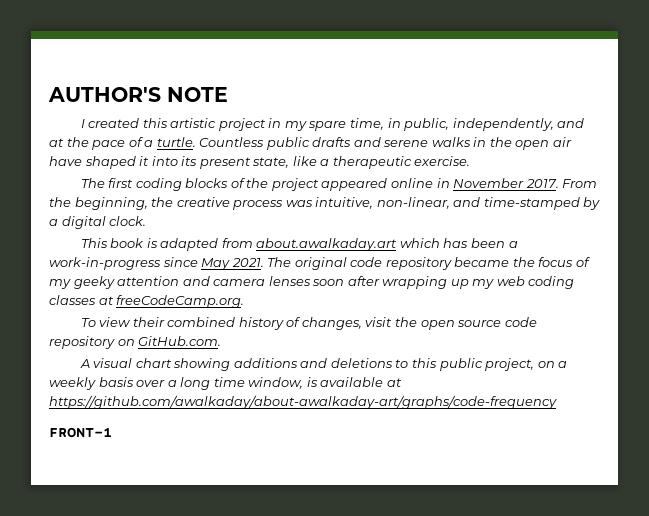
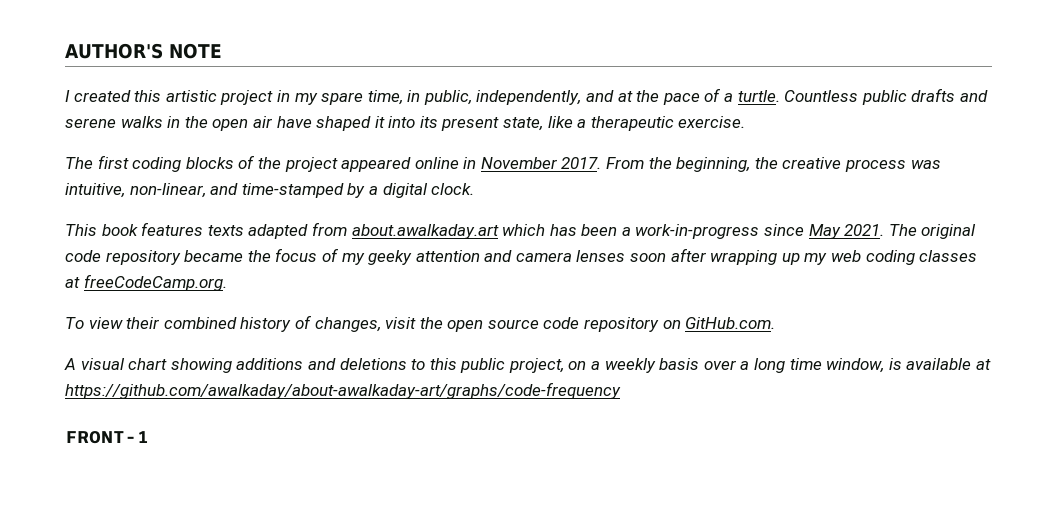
- This book is adapted from about.awalkaday.art which has been a work-in-progress since May 2021.
+ This book features texts adapted from about.awalkaday.art which has been a work-in-progress since May 2021.

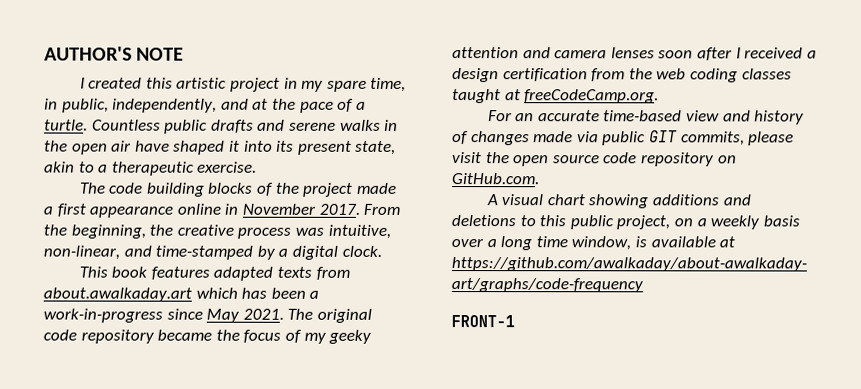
- Countless public drafts and serene walks in the open air have shaped it into its present state, like a therapeutic exercise.
+ Countless public drafts and serene walks in the open air have shaped it into its present state, akin to a therapeutic exercise.
- The first coding blocks of the project appeared online in November 2017.
+ The code building blocks of the project made a first appearance online in November 2017.
- This book features texts adapted from about.awalkaday.art which has been a work-in-progress since May 2021.
+ This book features adapted texts from about.awalkaday.art which has been a work-in-progress since May 2021.
- The original code repository became the focus of my geeky attention and camera lenses soon after wrapping up my web coding classes at freeCodeCamp.org.
+ The original code repository became the focus of my geeky attention and camera lenses soon after I received a design certification from the web coding classes taught at freeCodeCamp.org.
- To view their combined history of changes, visit the open source code repository on GitHub.com.
+ For an accurate time-based view and history of changes made via public GIT commits, please visit the open source code repository on GitHub.com.

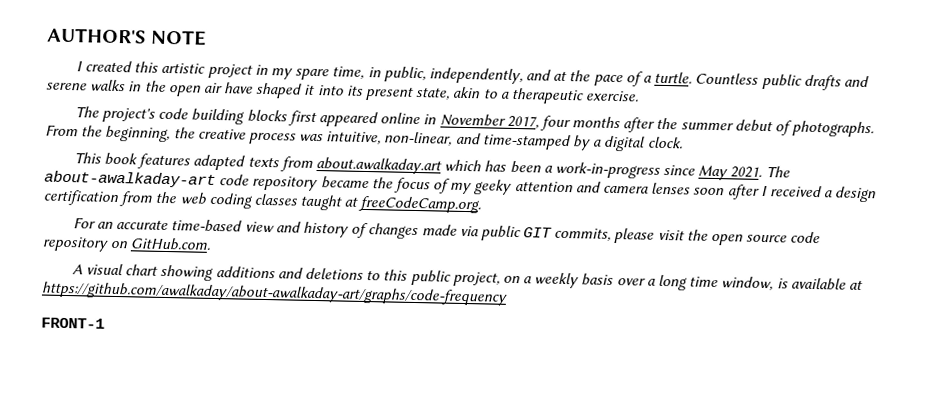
- The code building blocks of the project made a first appearance online in November 2017.
+ The project's code building blocks first appeared online in November 2017, four months after the summer debut of photographs.
- The original code repository became the focus of my geeky attention and camera lenses soon after I received a design certification from the web coding classes taught at freeCodeCamp.org.
+ The about-awalkaday-art code repository became the focus of my geeky attention and camera lenses soon after I received a design certification from the web coding classes taught at freeCodeCamp.org.

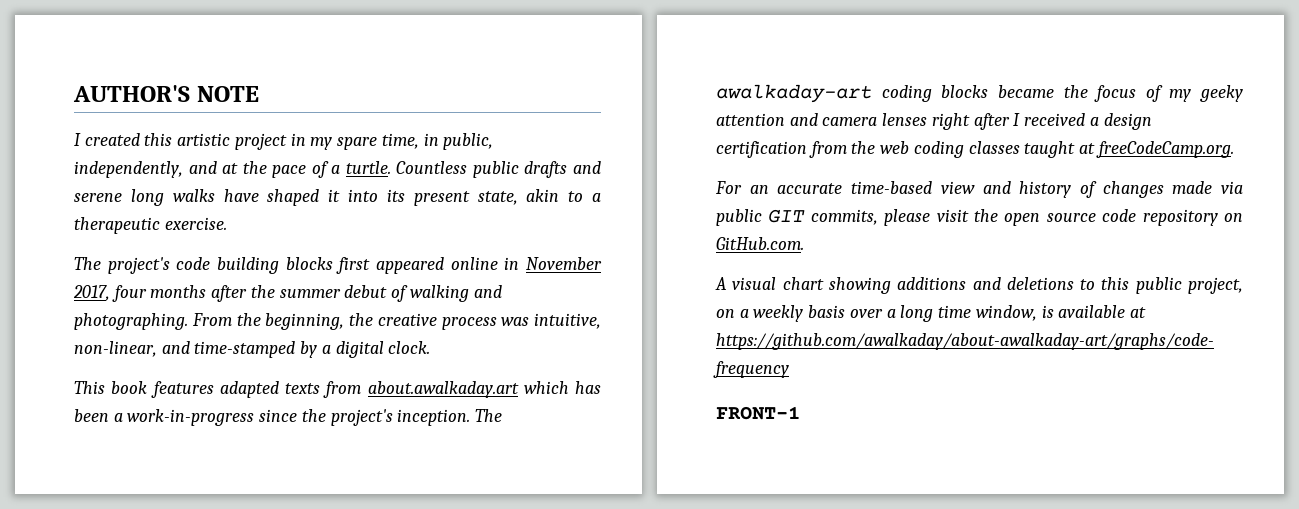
- Countless public drafts and serene walks in the open air have shaped it into its present state, akin to a therapeutic exercise.
+ Countless public drafts and serene long walks have shaped it into its present state, akin to a therapeutic exercise.
- The project's code building blocks first appeared online in November 2017, four months after the summer debut of photographs.
+ The project's code building blocks first appeared online in November 2017, four months after the summer debut of walking and photographing.
- This book features adapted texts from about.awalkaday.art which has been a work-in-progress since May 2021. The about-awalkaday-art code repository became the focus of my geeky attention and camera lenses soon after I received a design certification from the web coding classes taught at freeCodeCamp.org.
+ This book features adapted texts from about.awalkaday.art which has been a work-in-progress since the project's inception. The awalkaday-art coding blocks became the focus of my geeky attention and camera lenses right after I received a design certification from the web coding classes taught at freeCodeCamp.org.

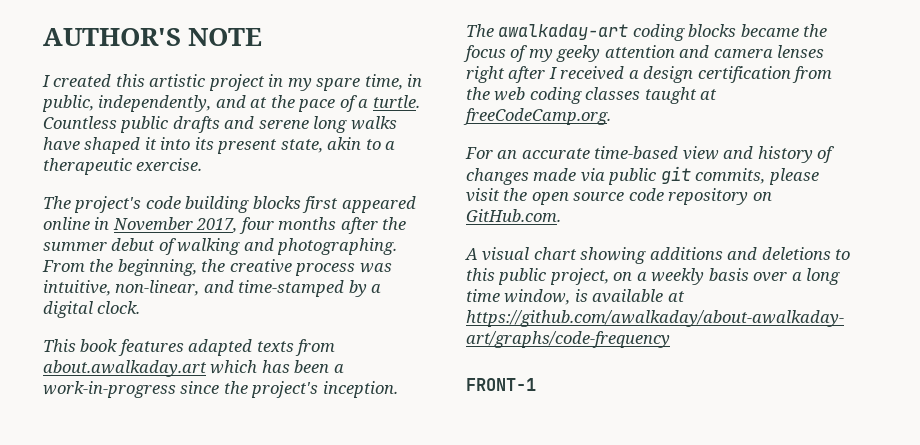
- For an accurate time-based view and history of changes made via public GIT commits, please visit the open source code repository on GitHub.com.
+ For an accurate time-based view and history of changes made via public git commits, please visit the open source code repository on GitHub.com.

